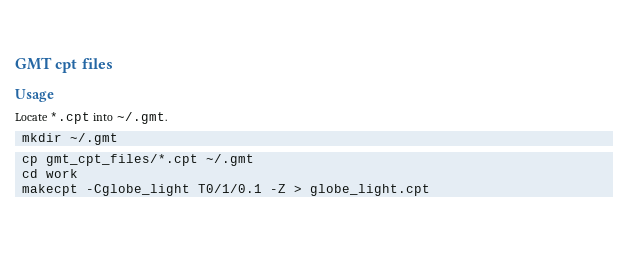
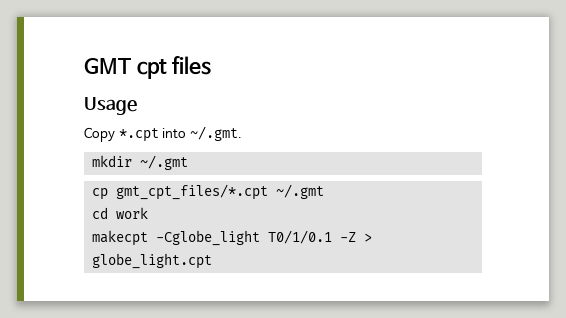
- Locate *.cpt into ~/.gmt.
+ Copy *.cpt into ~/.gmt.

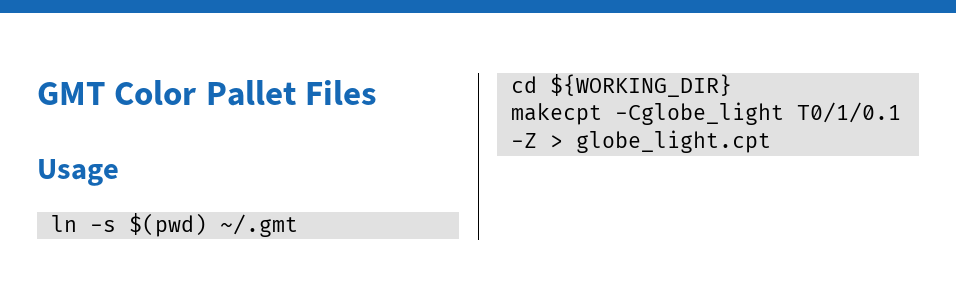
- GMT cpt files
+ GMT Color Pallet Files
  Usage
- Copy *.cpt into ~/.gmt.
- mkdir ~/.gmt
- cp gmt_cpt_files/*.cpt ~/.gmt
+ ln -s $(pwd) ~/.gmt
- cd work
+ cd ${WORKING_DIR}

